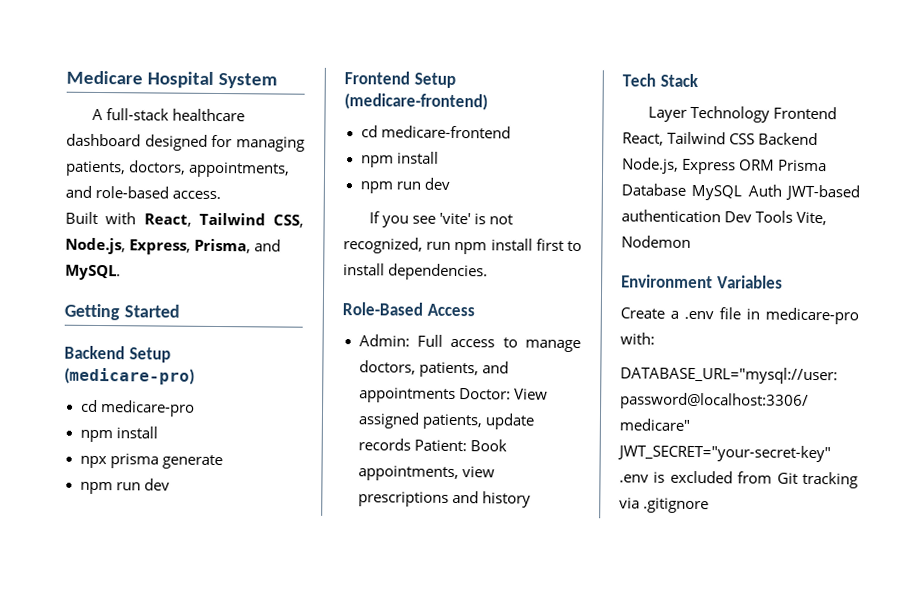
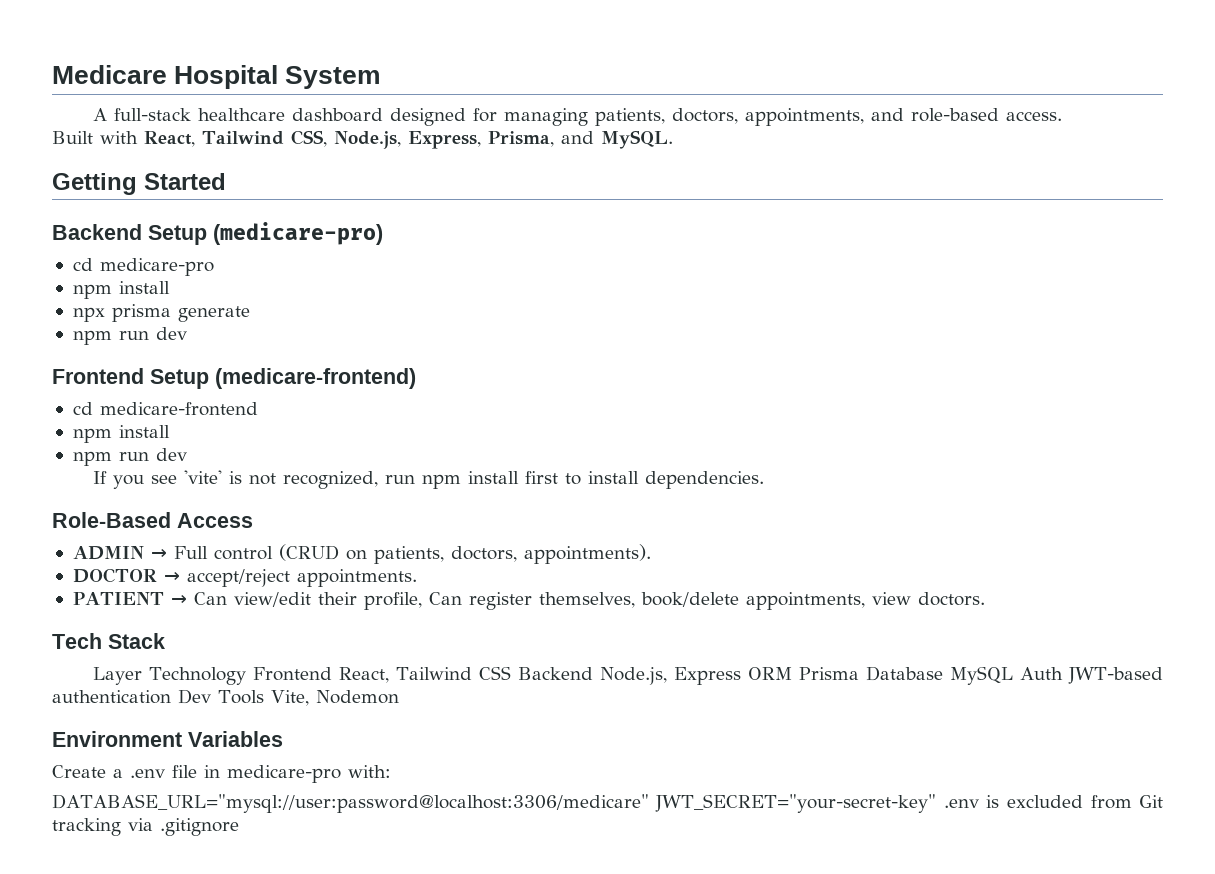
- Admin: Full access to manage doctors, patients, and appointments Doctor: View assigned patients, update records Patient: Book appointments, view prescriptions and history
+ ADMIN → Full control (CRUD on patients, doctors, appointments).
+ DOCTOR → accept/reject appointments.
+ PATIENT → Can view/edit their profile, Can register themselves, book/delete appointments, view doctors.

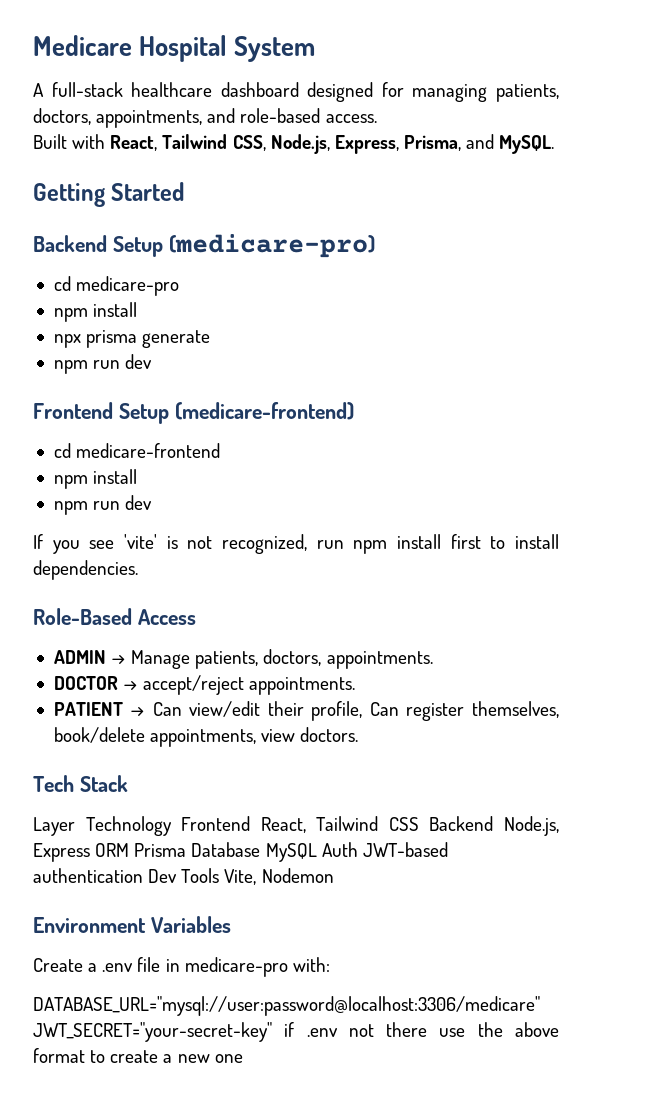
- ADMIN → Full control (CRUD on patients, doctors, appointments).
+ ADMIN → Manage patients, doctors, appointments.
- DATABASE_URL="mysql://user:password@localhost:3306/medicare" JWT_SECRET="your-secret-key" .env is excluded from Git tracking via .gitignore
+ DATABASE_URL="mysql://user:password@localhost:3306/medicare" JWT_SECRET="your-secret-key" if .env not there use the above format to create a new one

